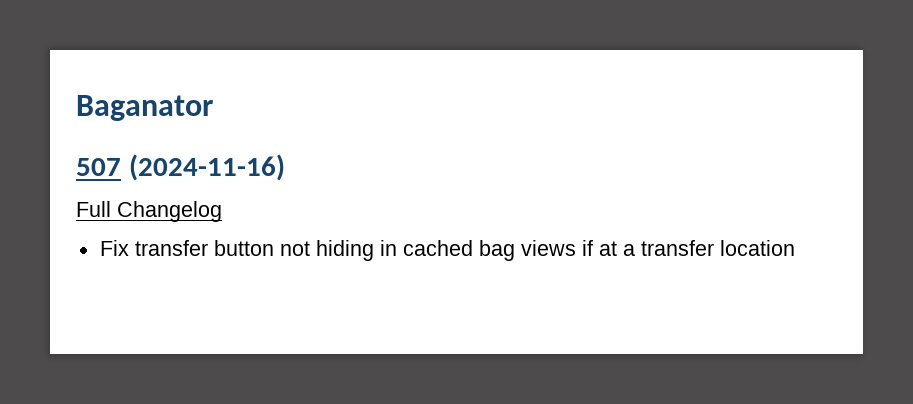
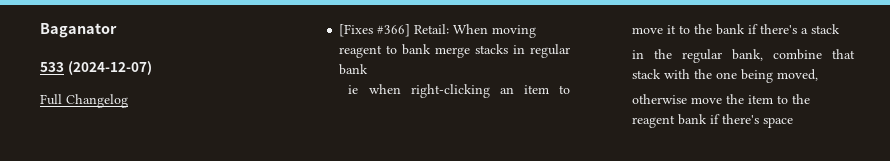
- 507 (2024-11-16)
+ 533 (2024-12-07)
- Fix transfer button not hiding in cached bag views if at a transfer location
+ [Fixes #366] Retail: When moving reagent to bank merge stacks in regular bank
+ ie when right-clicking an item to move it to the bank if there's a stack
+ in the regular bank, combine that stack with the one being moved,
+ otherwise move the item to the reagent bank if there's space

